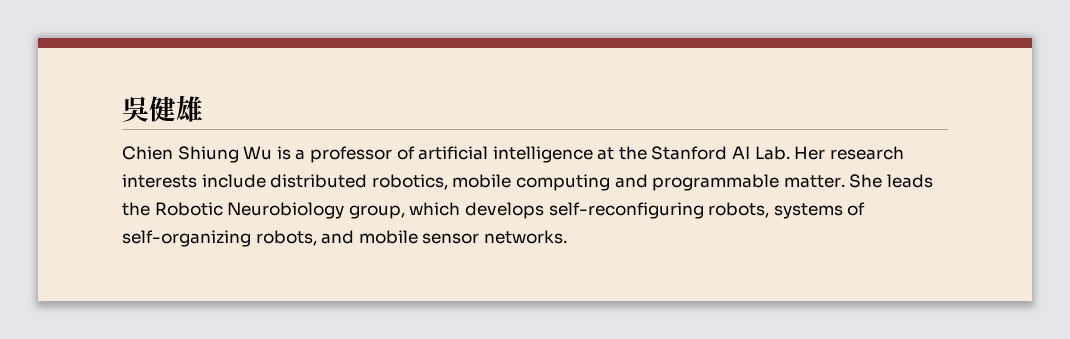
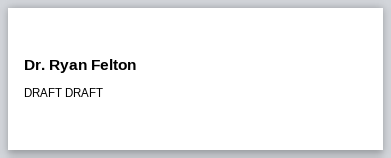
- 吳健雄
- Chien Shiung Wu is a professor of artificial intelligence at the Stanford AI Lab. Her research interests include distributed robotics, mobile computing and programmable matter. She leads the Robotic Neurobiology group, which develops self-reconfiguring robots, systems of self-organizing robots, and mobile sensor networks.
+ Dr. Ryan Felton
+ DRAFT DRAFT

